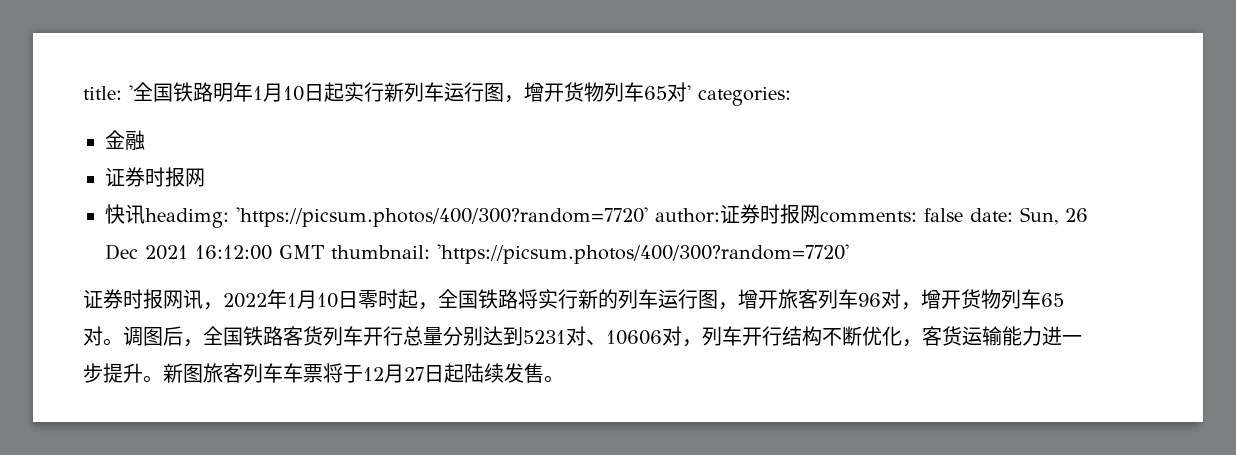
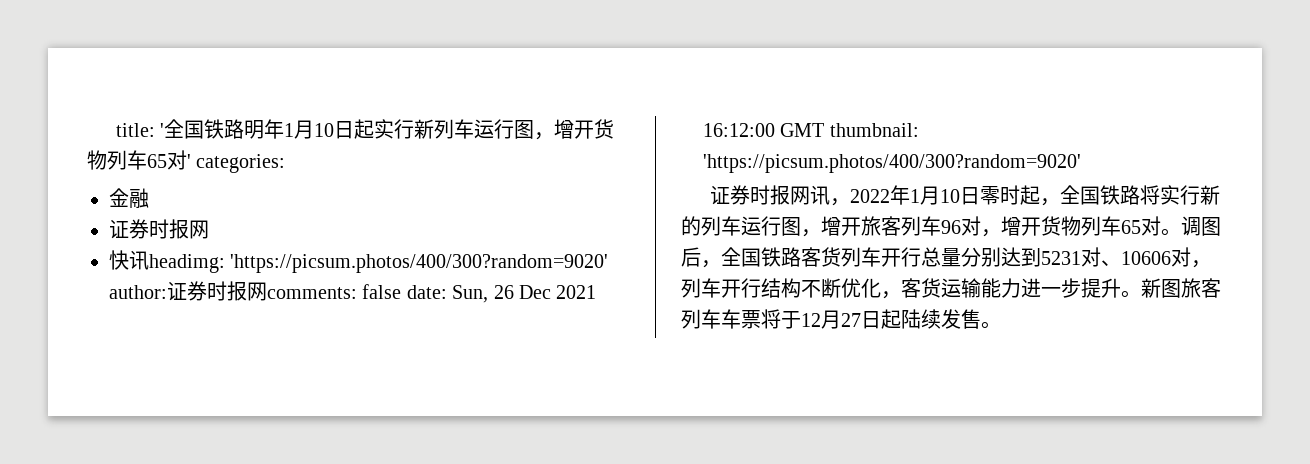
- 快讯headimg: 'https://picsum.photos/400/300?random=7720' author:证券时报网comments: false date: Sun, 26 Dec 2021 16:12:00 GMT thumbnail: 'https://picsum.photos/400/300?random=7720'
+ 快讯headimg: 'https://picsum.photos/400/300?random=9020' author:证券时报网comments: false date: Sun, 26 Dec 2021 16:12:00 GMT thumbnail: 'https://picsum.photos/400/300?random=9020'

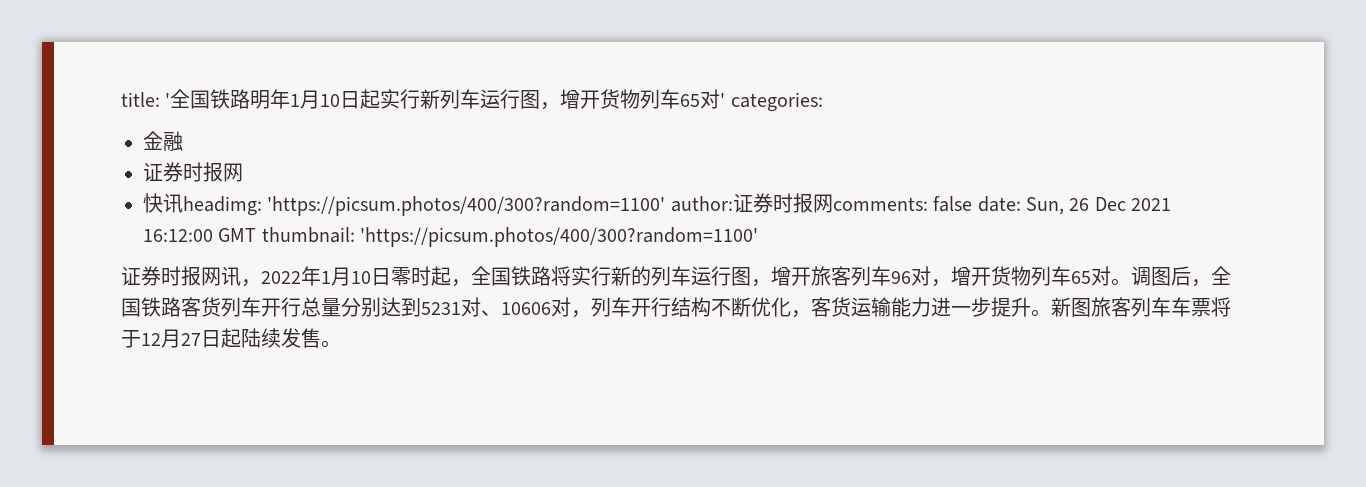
- 快讯headimg: 'https://picsum.photos/400/300?random=9020' author:证券时报网comments: false date: Sun, 26 Dec 2021 16:12:00 GMT thumbnail: 'https://picsum.photos/400/300?random=9020'
+ 快讯headimg: 'https://picsum.photos/400/300?random=1100' author:证券时报网comments: false date: Sun, 26 Dec 2021 16:12:00 GMT thumbnail: 'https://picsum.photos/400/300?random=1100'

